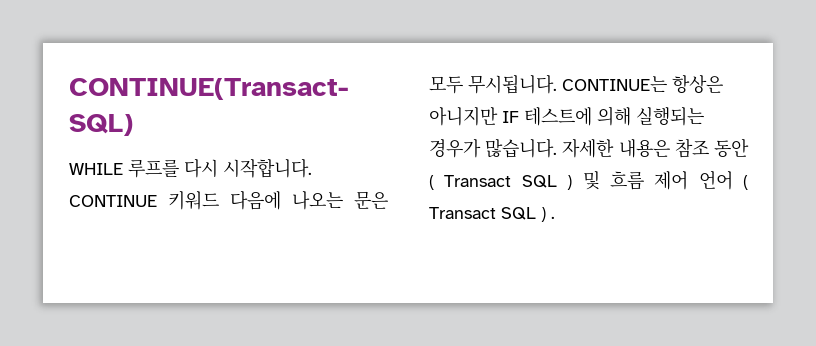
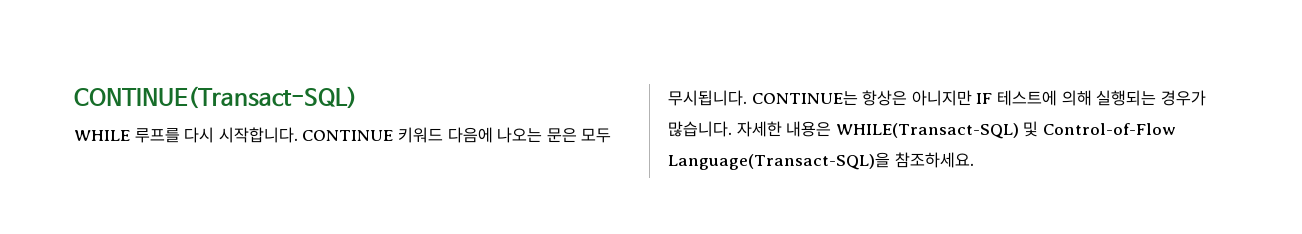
- 자세한 내용은 참조 동안 ( Transact SQL ) 및 흐름 제어 언어 ( Transact SQL ) .
+ 자세한 내용은 WHILE(Transact-SQL) 및 Control-of-Flow Language(Transact-SQL)을 참조하세요.

